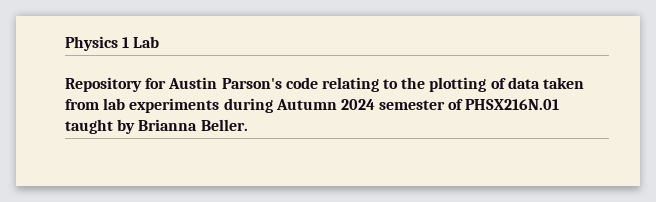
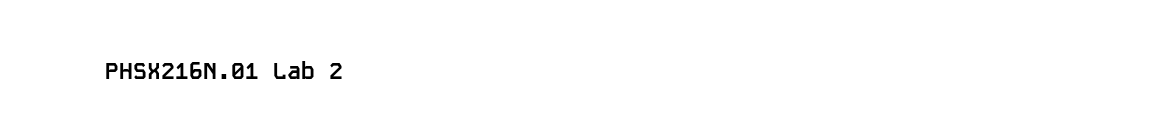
- Physics 1 Lab
- Repository for Austin Parson's code relating to the plotting of data taken from lab experiments during Autumn 2024 semester of PHSX216N.01 taught by Brianna Beller.
+ PHSX216N.01 Lab 2

